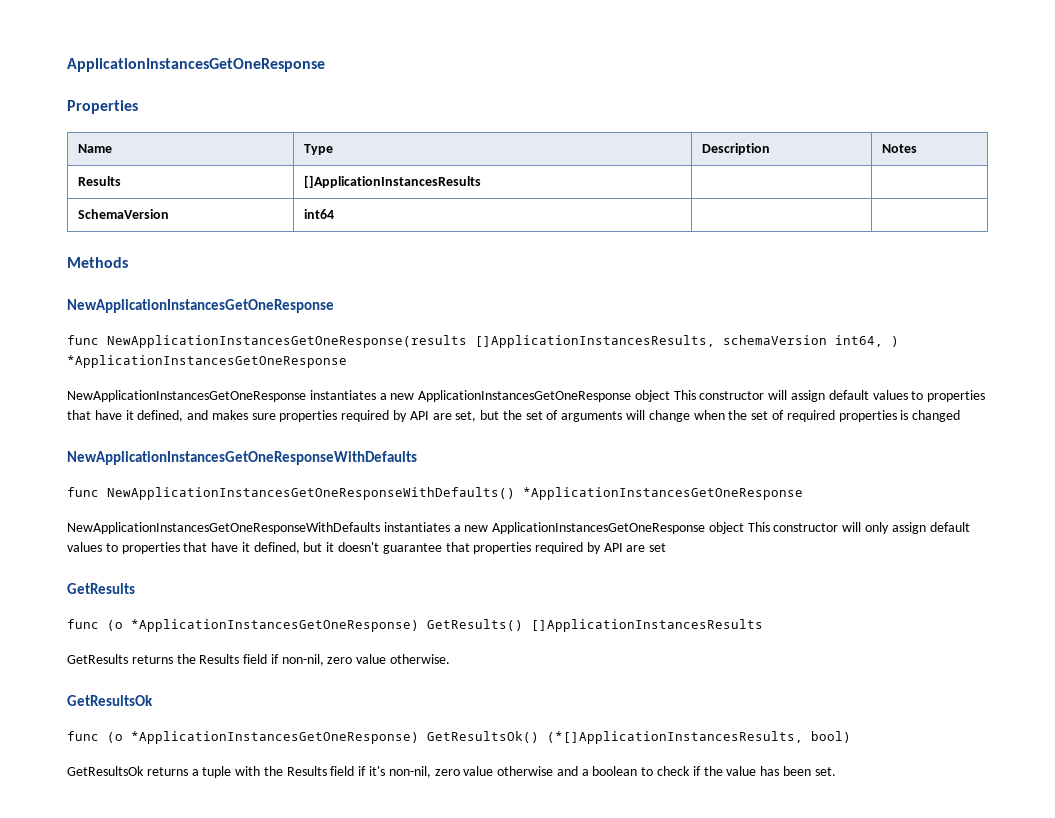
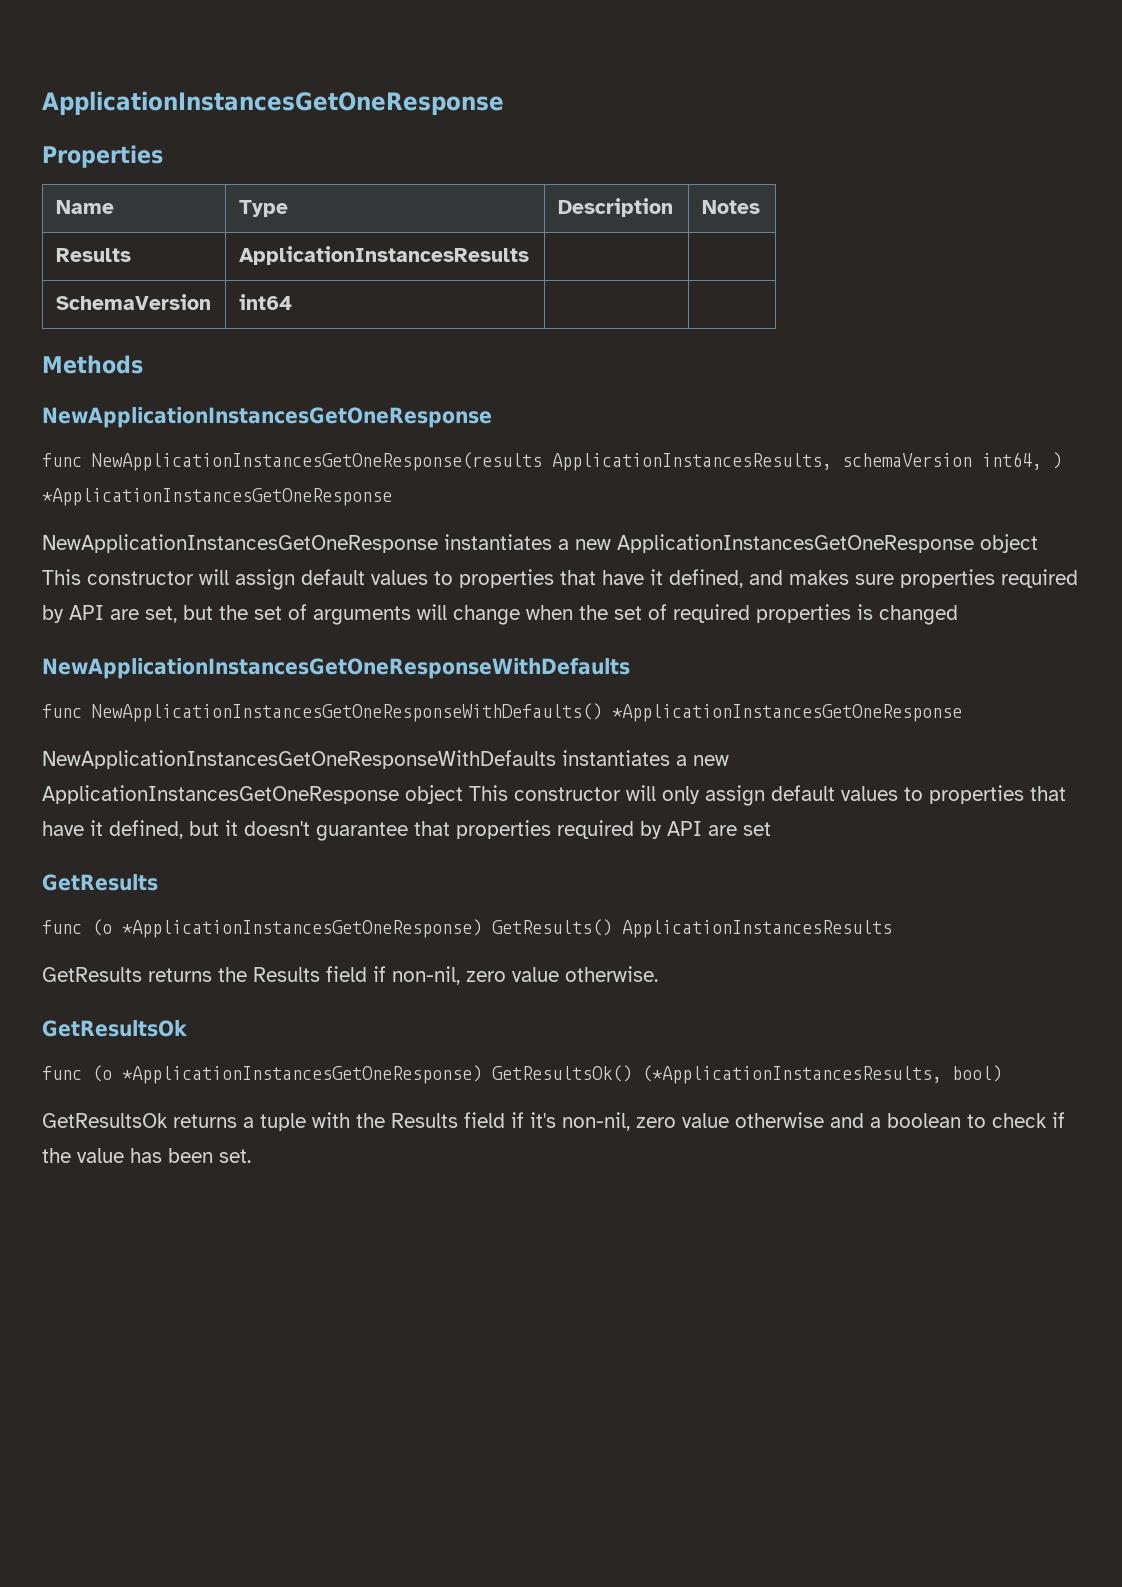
- Results | []ApplicationInstancesResults | |
+ Results | ApplicationInstancesResults | |
- func NewApplicationInstancesGetOneResponse(results []ApplicationInstancesResults, schemaVersion int64, ) *ApplicationInstancesGetOneResponse
+ func NewApplicationInstancesGetOneResponse(results ApplicationInstancesResults, schemaVersion int64, ) *ApplicationInstancesGetOneResponse
- func (o *ApplicationInstancesGetOneResponse) GetResults() []ApplicationInstancesResults
+ func (o *ApplicationInstancesGetOneResponse) GetResults() ApplicationInstancesResults
- func (o *ApplicationInstancesGetOneResponse) GetResultsOk() (*[]ApplicationInstancesResults, bool)
+ func (o *ApplicationInstancesGetOneResponse) GetResultsOk() (*ApplicationInstancesResults, bool)

